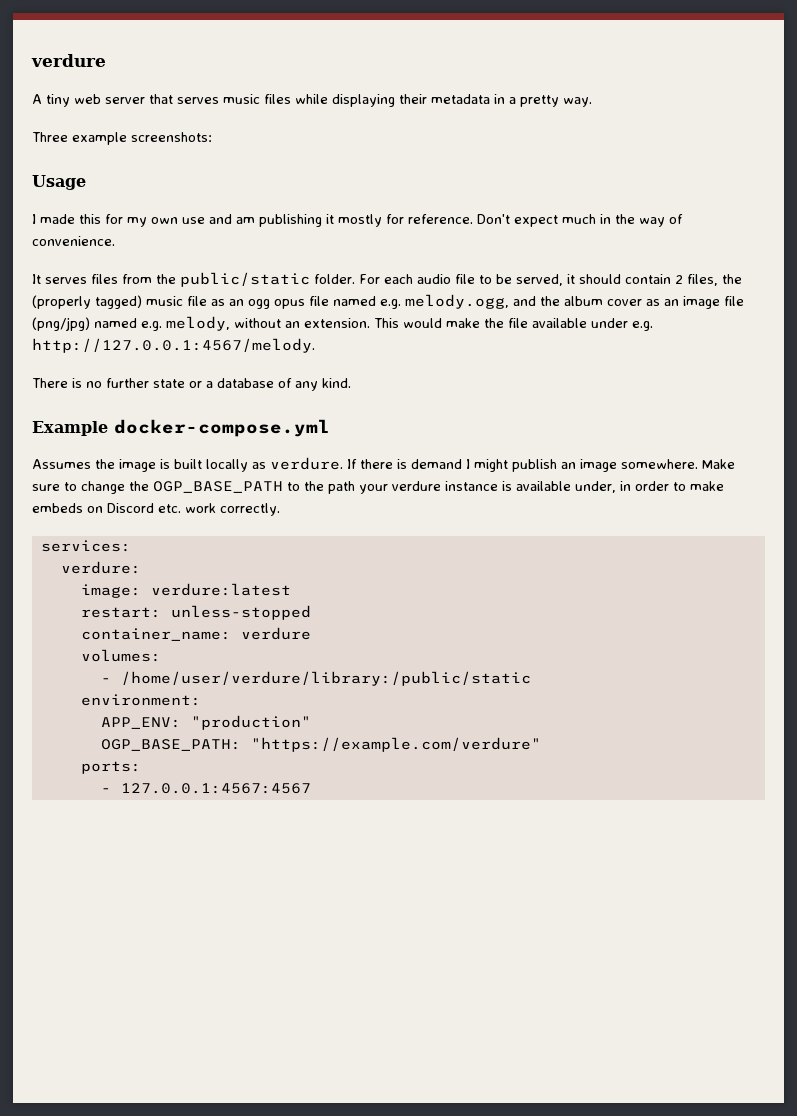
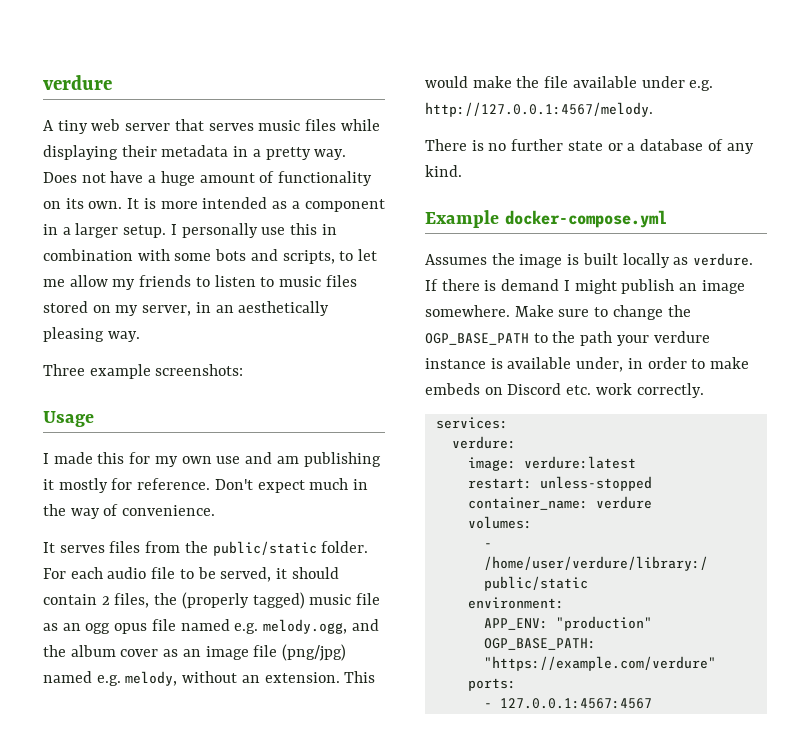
+ Does not have a huge amount of functionality on its own. It is more intended as a component in a larger setup. I personally use this in combination with some bots and scripts, to let me allow my friends to listen to music files stored on my server, in an aesthetically pleasing way.

